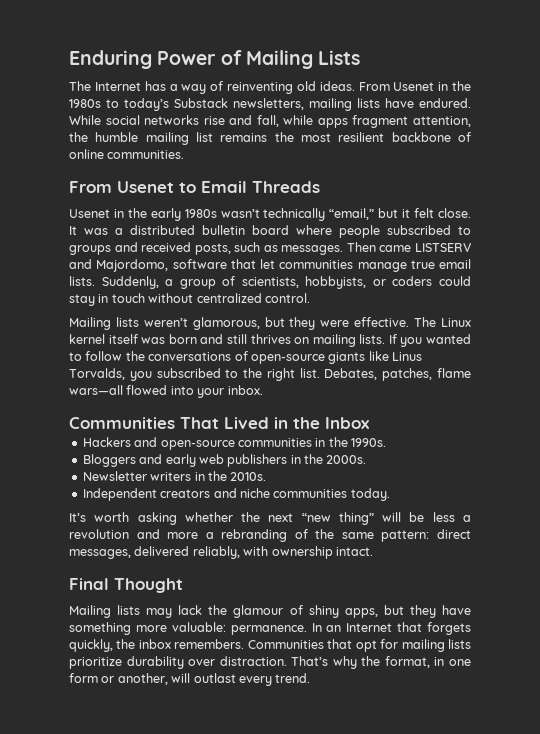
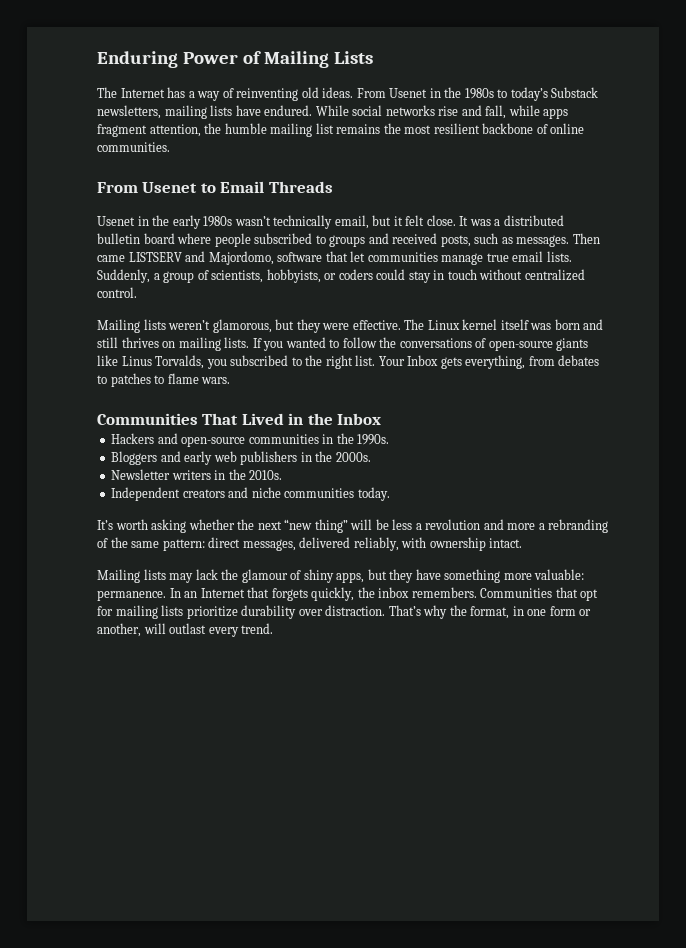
- Usenet in the early 1980s wasn’t technically “email,” but it felt close.
+ Usenet in the early 1980s wasn’t technically email, but it felt close.
- Debates, patches, flame wars—all flowed into your inbox.
+ Your Inbox gets everything, from debates to patches to flame wars.
- Final Thought

